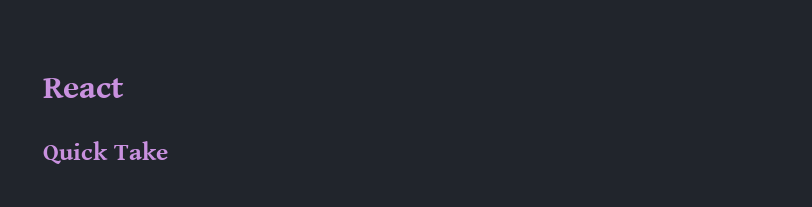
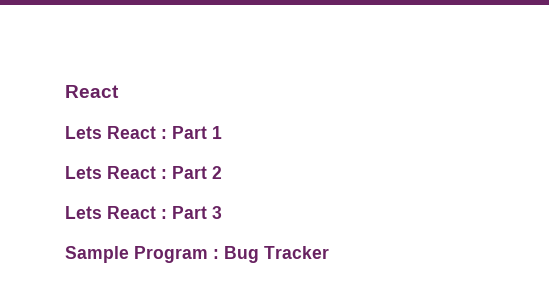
- Quick Take
+ Lets React : Part 1
+ Lets React : Part 2
+ Lets React : Part 3
+ Sample Program : Bug Tracker

